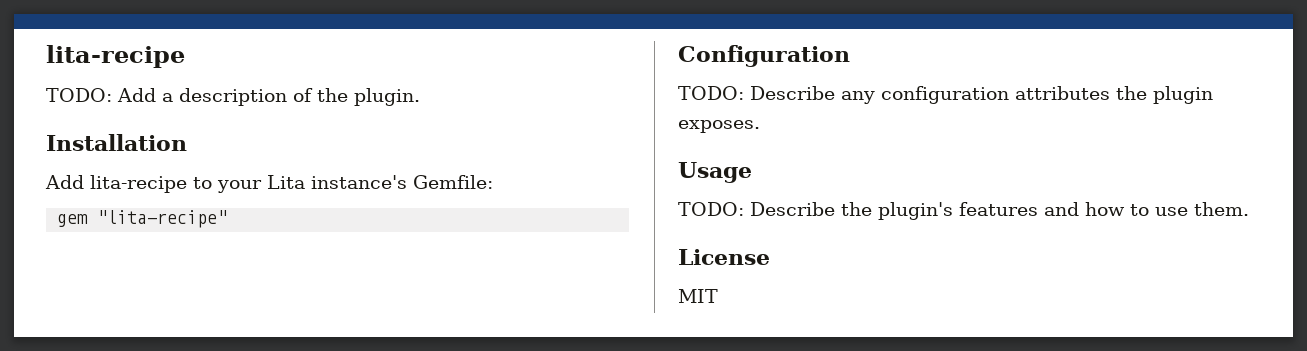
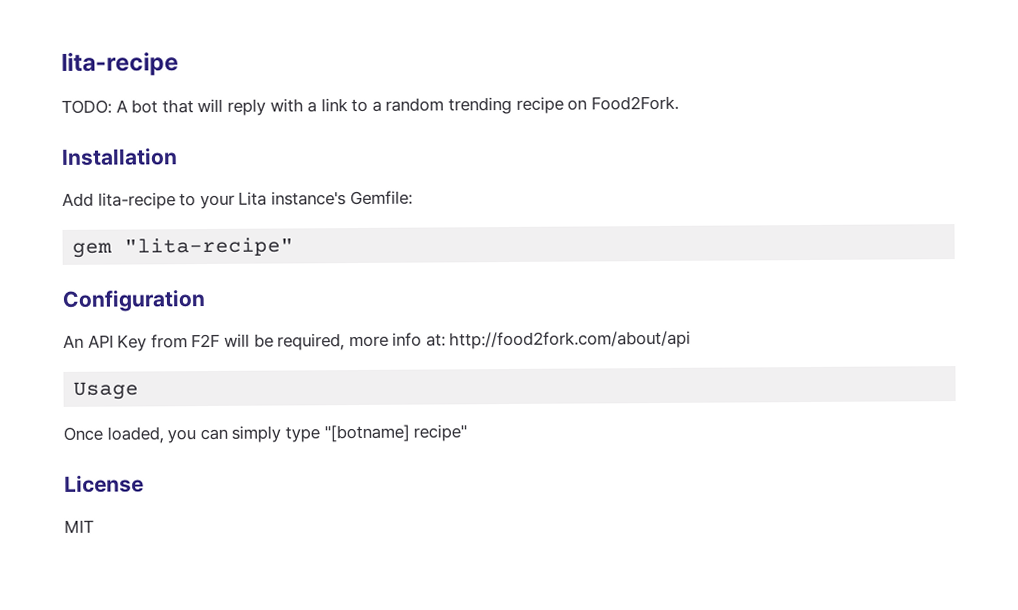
- TODO: Add a description of the plugin.
+ TODO: A bot that will reply with a link to a random trending recipe on Food2Fork.
- TODO: Describe any configuration attributes the plugin exposes.
+ An API Key from F2F will be required, more info at: http://food2fork.com/about/api
  Usage
- TODO: Describe the plugin's features and how to use them.
+ Once loaded, you can simply type "[botname] recipe"

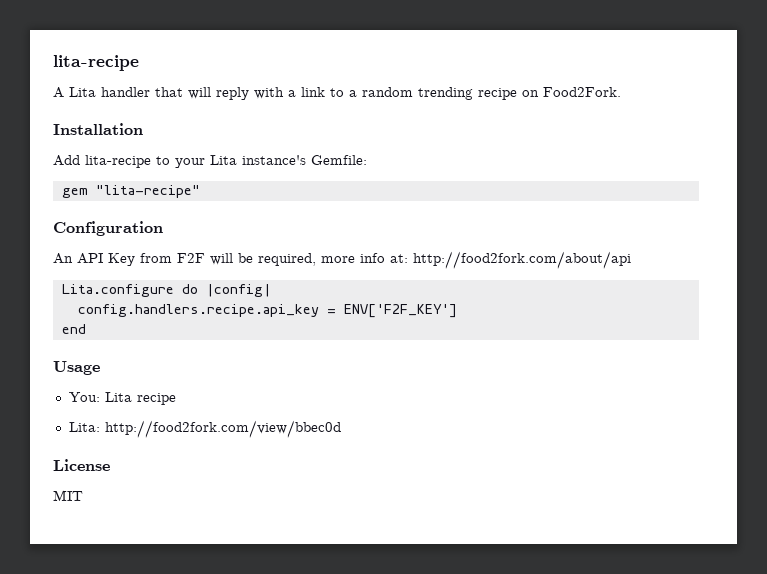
- TODO: A bot that will reply with a link to a random trending recipe on Food2Fork.
+ A Lita handler that will reply with a link to a random trending recipe on Food2Fork.
+ Lita.configure do |config|
+ config.handlers.recipe.api_key = ENV['F2F_KEY']
+ end
  Usage
- Once loaded, you can simply type "[botname] recipe"
+ You: Lita recipe
+ Lita: http://food2fork.com/view/bbec0d

